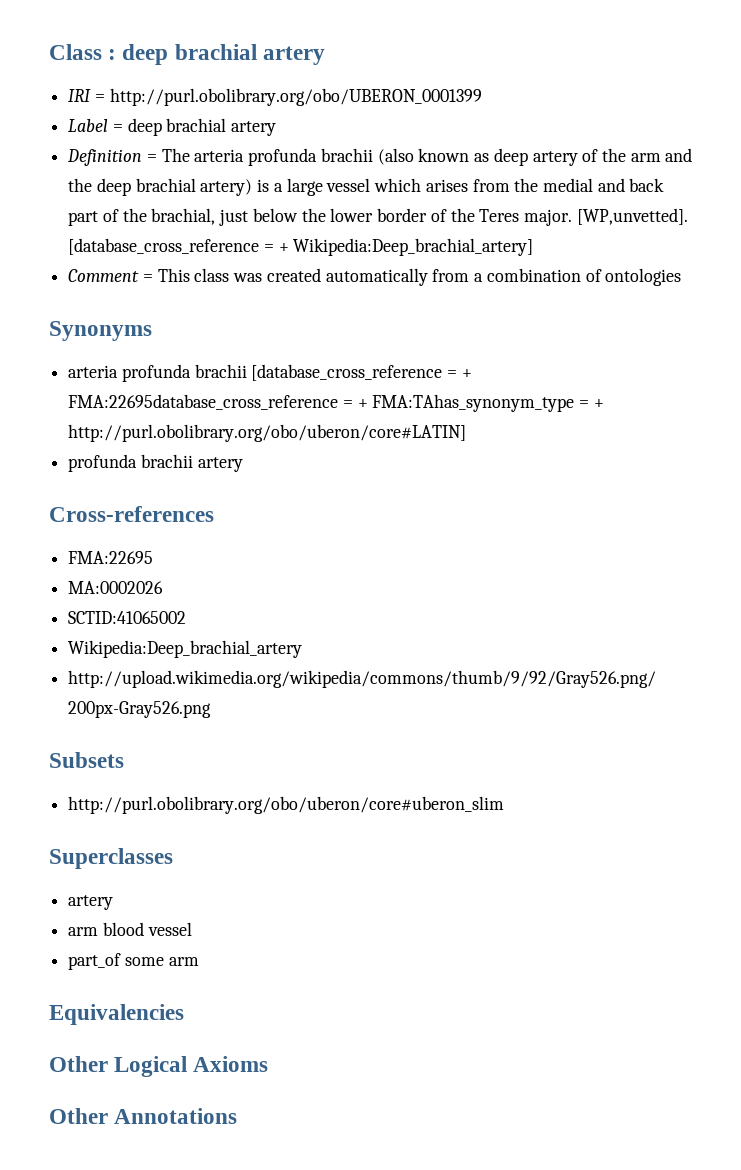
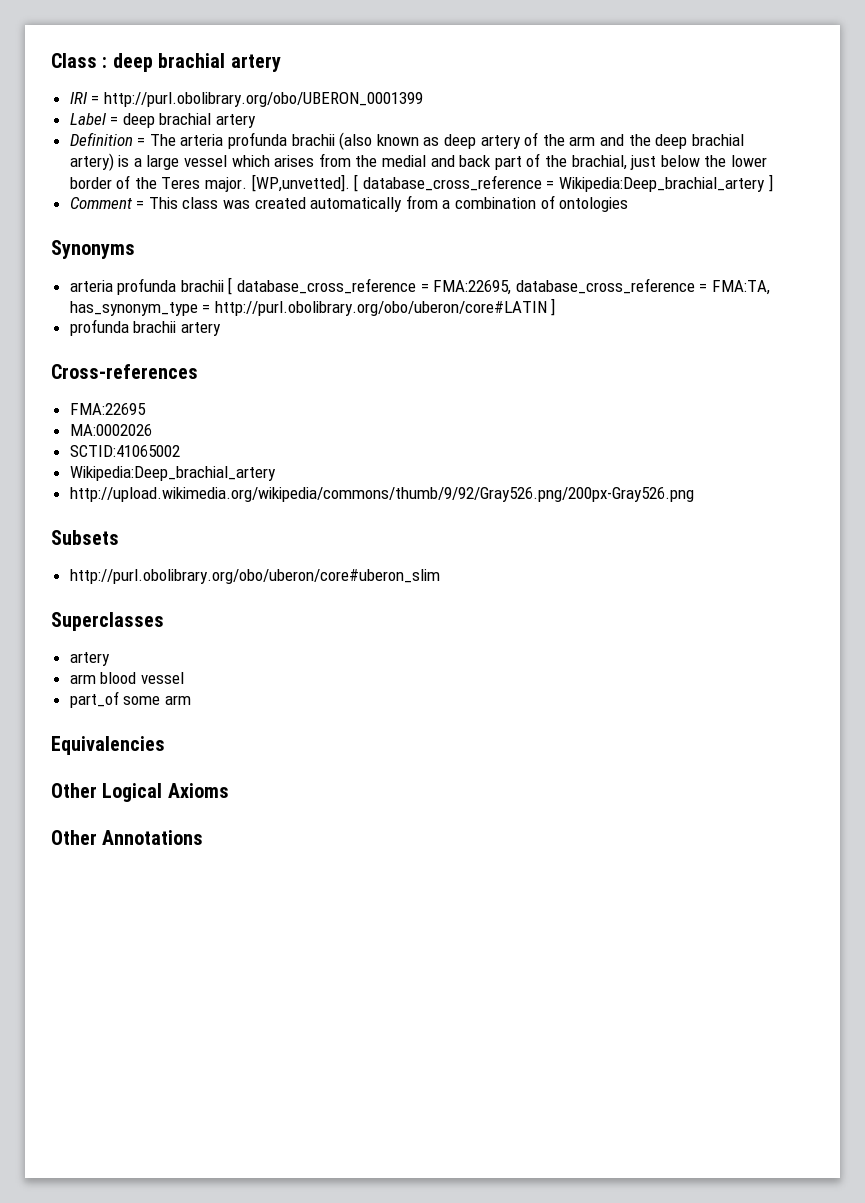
- [database_cross_reference = + Wikipedia:Deep_brachial_artery]
+ [ database_cross_reference = Wikipedia:Deep_brachial_artery ]
- arteria profunda brachii [database_cross_reference = + FMA:22695database_cross_reference = + FMA:TAhas_synonym_type = + http://purl.obolibrary.org/obo/uberon/core#LATIN]
+ arteria profunda brachii [ database_cross_reference = FMA:22695, database_cross_reference = FMA:TA, has_synonym_type = http://purl.obolibrary.org/obo/uberon/core#LATIN ]

